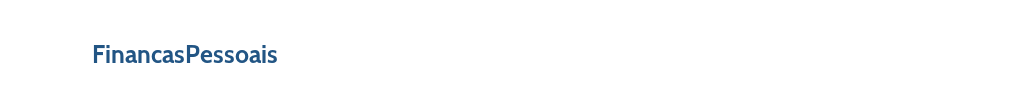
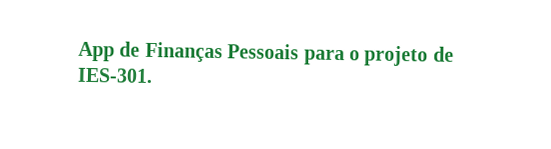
- FinancasPessoais
+ App de Finanças Pessoais para o projeto de IES-301.

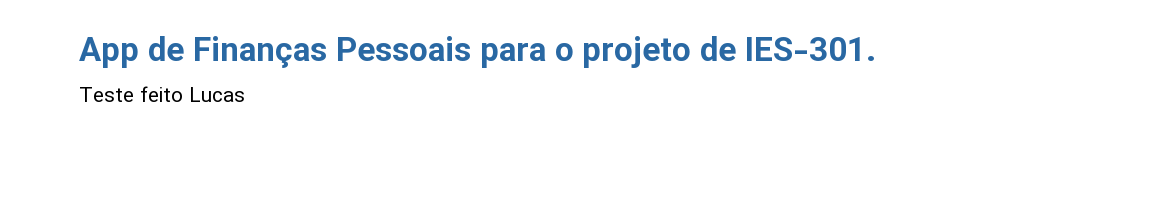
+ Teste feito Lucas

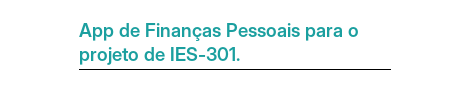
- Teste feito Lucas

